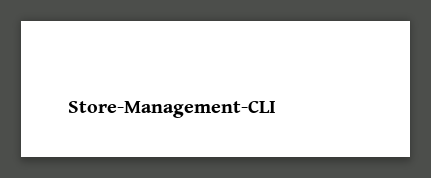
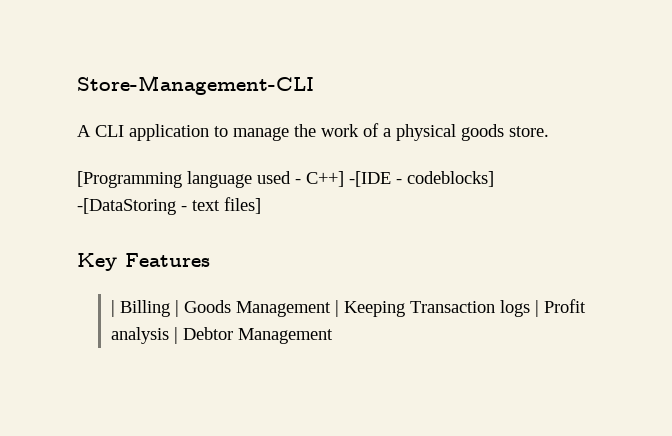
+ A CLI application to manage the work of a physical goods store.
+ [Programming language used - C++] -[IDE - codeblocks] -[DataStoring - text files]
+ Key Features
+ | Billing | Goods Management | Keeping Transaction logs | Profit analysis | Debtor Management

